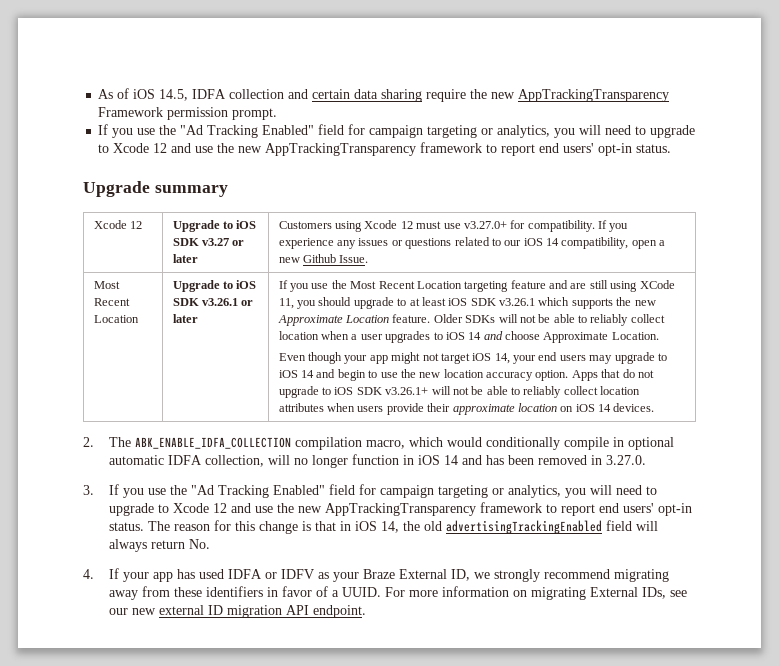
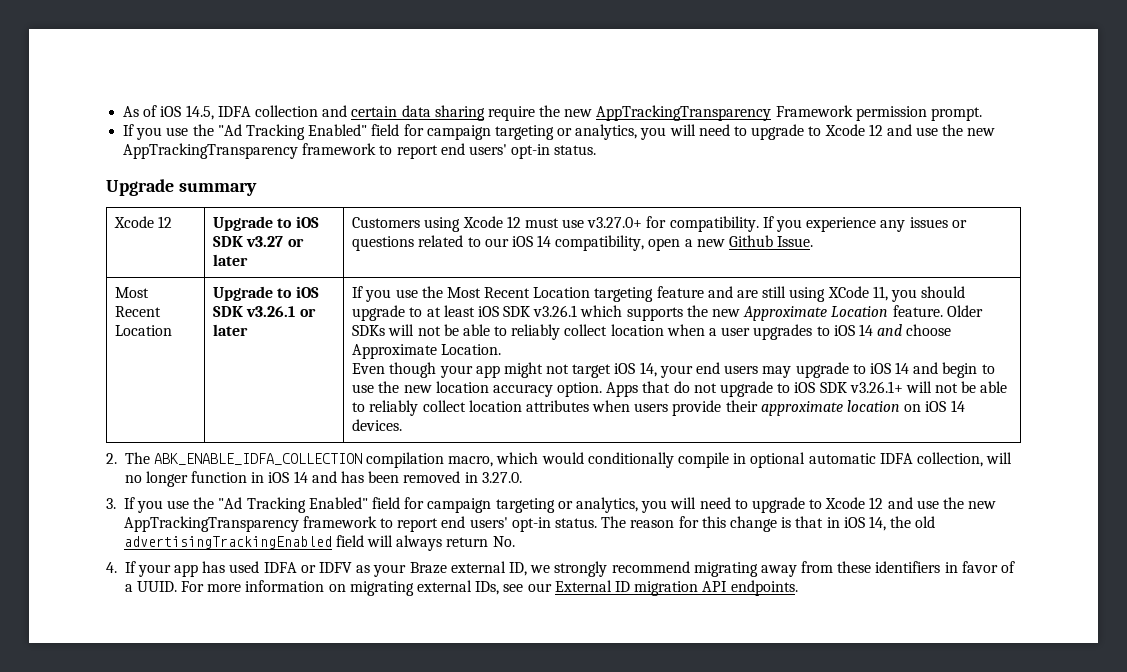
- 4. If your app has used IDFA or IDFV as your Braze External ID, we strongly recommend migrating away from these identifiers in favor of a UUID.
+ 4. If your app has used IDFA or IDFV as your Braze external ID, we strongly recommend migrating away from these identifiers in favor of a UUID.
- For more information on migrating External IDs, see our new external ID migration API endpoint.
+ For more information on migrating external IDs, see our External ID migration API endpoints.

